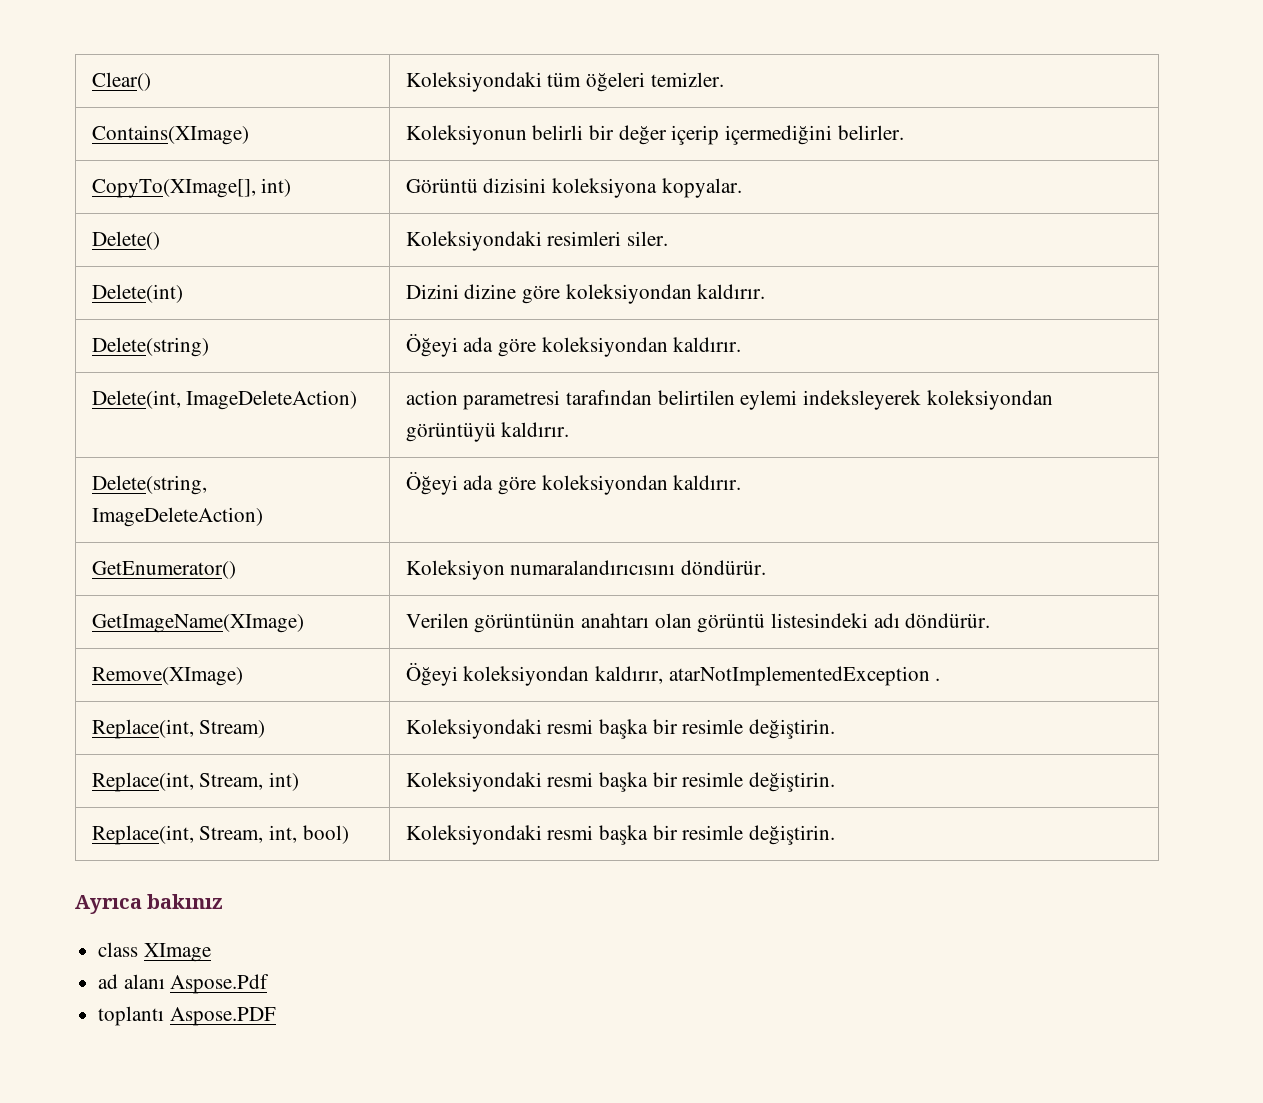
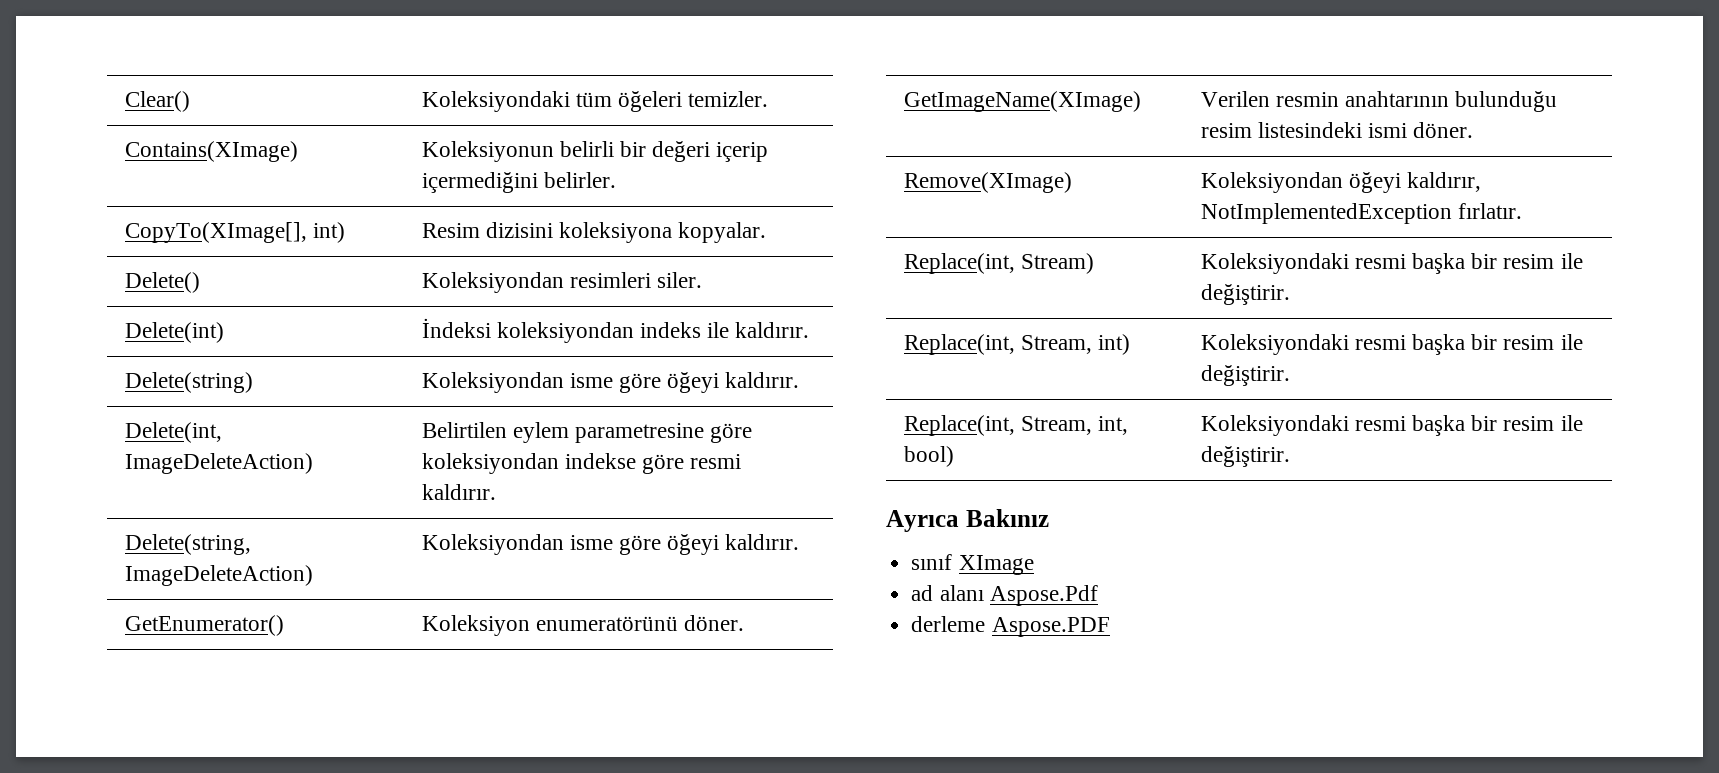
- Contains(XImage) | Koleksiyonun belirli bir değer içerip içermediğini belirler.
+ Contains(XImage) | Koleksiyonun belirli bir değeri içerip içermediğini belirler.
- CopyTo(XImage[], int) | Görüntü dizisini koleksiyona kopyalar.
+ CopyTo(XImage[], int) | Resim dizisini koleksiyona kopyalar.
- Delete() | Koleksiyondaki resimleri siler.
+ Delete() | Koleksiyondan resimleri siler.
- Delete(int) | Dizini dizine göre koleksiyondan kaldırır.
- Delete(string) | Öğeyi ada göre koleksiyondan kaldırır.
- Delete(int, ImageDeleteAction) | action parametresi tarafından belirtilen eylemi indeksleyerek koleksiyondan görüntüyü kaldırır.
+ Delete(int) | İndeksi koleksiyondan indeks ile kaldırır.
+ Delete(string) | Koleksiyondan isme göre öğeyi kaldırır.
+ Delete(int, ImageDeleteAction) | Belirtilen eylem parametresine göre koleksiyondan indekse göre resmi kaldırır.
- Delete(string, ImageDeleteAction) | Öğeyi ada göre koleksiyondan kaldırır.
+ Delete(string, ImageDeleteAction) | Koleksiyondan isme göre öğeyi kaldırır.
- GetEnumerator() | Koleksiyon numaralandırıcısını döndürür.
+ GetEnumerator() | Koleksiyon enumeratörünü döner.
- GetImageName(XImage) | Verilen görüntünün anahtarı olan görüntü listesindeki adı döndürür.
- Remove(XImage) | Öğeyi koleksiyondan kaldırır, atarNotImplementedException .
+ GetImageName(XImage) | Verilen resmin anahtarının bulunduğu resim listesindeki ismi döner.
+ Remove(XImage) | Koleksiyondan öğeyi kaldırır, NotImplementedException fırlatır.
- Replace(int, Stream) | Koleksiyondaki resmi başka bir resimle değiştirin.
+ Replace(int, Stream) | Koleksiyondaki resmi başka bir resim ile değiştirir.
- Replace(int, Stream, int) | Koleksiyondaki resmi başka bir resimle değiştirin.
+ Replace(int, Stream, int) | Koleksiyondaki resmi başka bir resim ile değiştirir.
- Replace(int, Stream, int, bool) | Koleksiyondaki resmi başka bir resimle değiştirin.
+ Replace(int, Stream, int, bool) | Koleksiyondaki resmi başka bir resim ile değiştirir.
- Ayrıca bakınız
- class XImage
+ Ayrıca Bakınız
+ sınıf XImage
- toplantı Aspose.PDF
+ derleme Aspose.PDF

